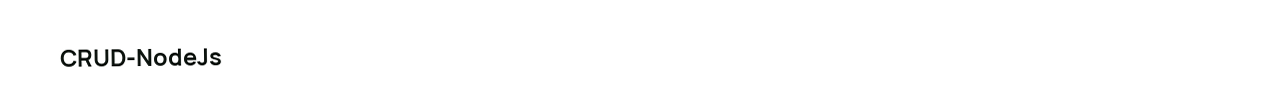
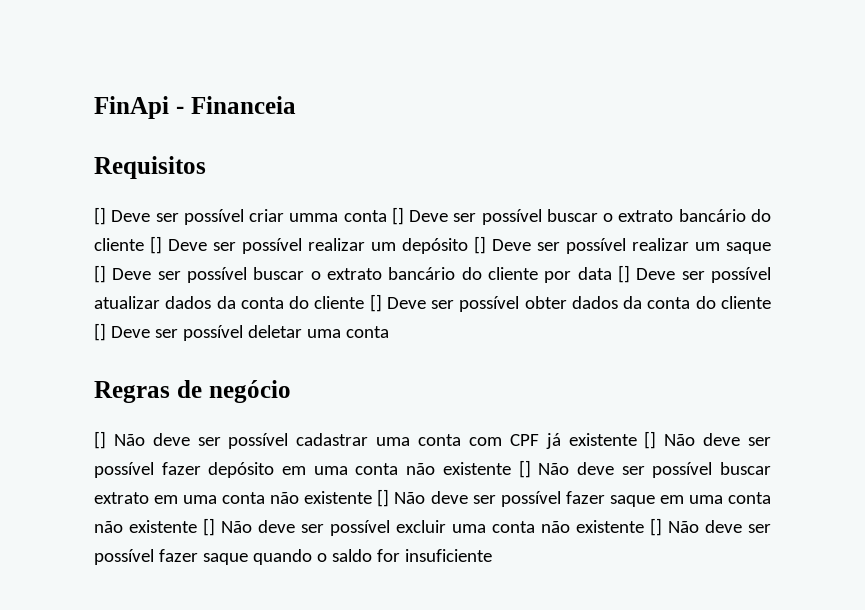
- CRUD-NodeJs
+ FinApi - Financeia
+ Requisitos
+ [] Deve ser possível criar umma conta [] Deve ser possível buscar o extrato bancário do cliente [] Deve ser possível realizar um depósito [] Deve ser possível realizar um saque [] Deve ser possível buscar o extrato bancário do cliente por data [] Deve ser possível atualizar dados da conta do cliente [] Deve ser possível obter dados da conta do cliente [] Deve ser possível deletar uma conta
+ Regras de negócio
+ [] Não deve ser possível cadastrar uma conta com CPF já existente [] Não deve ser possível fazer depósito em uma conta não existente [] Não deve ser possível buscar extrato em uma conta não existente [] Não deve ser possível fazer saque em uma conta não existente [] Não deve ser possível excluir uma conta não existente [] Não deve ser possível fazer saque quando o saldo for insuficiente

